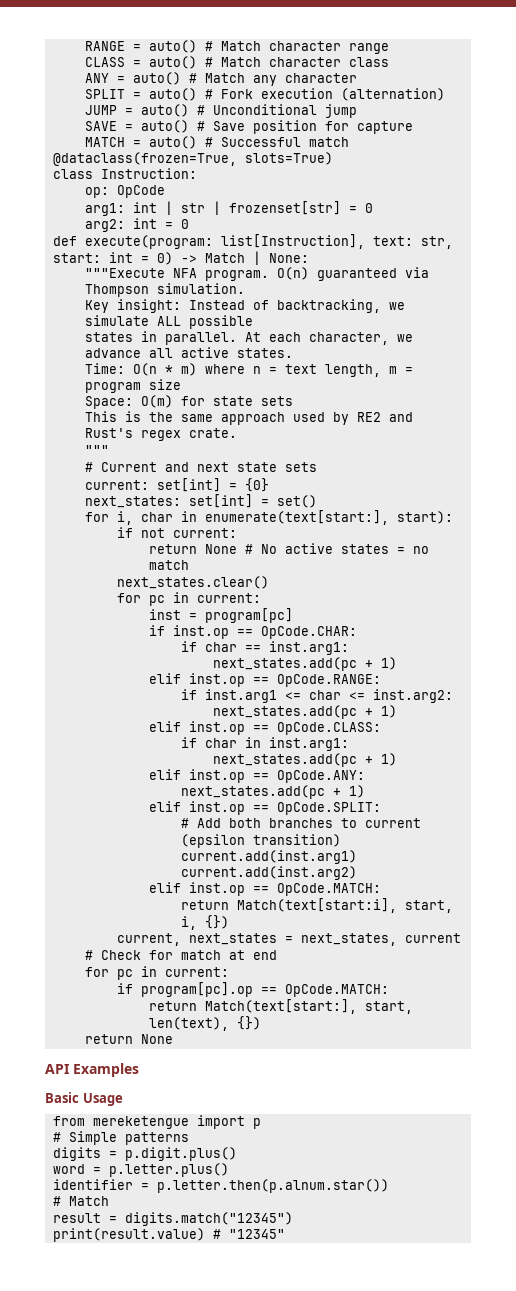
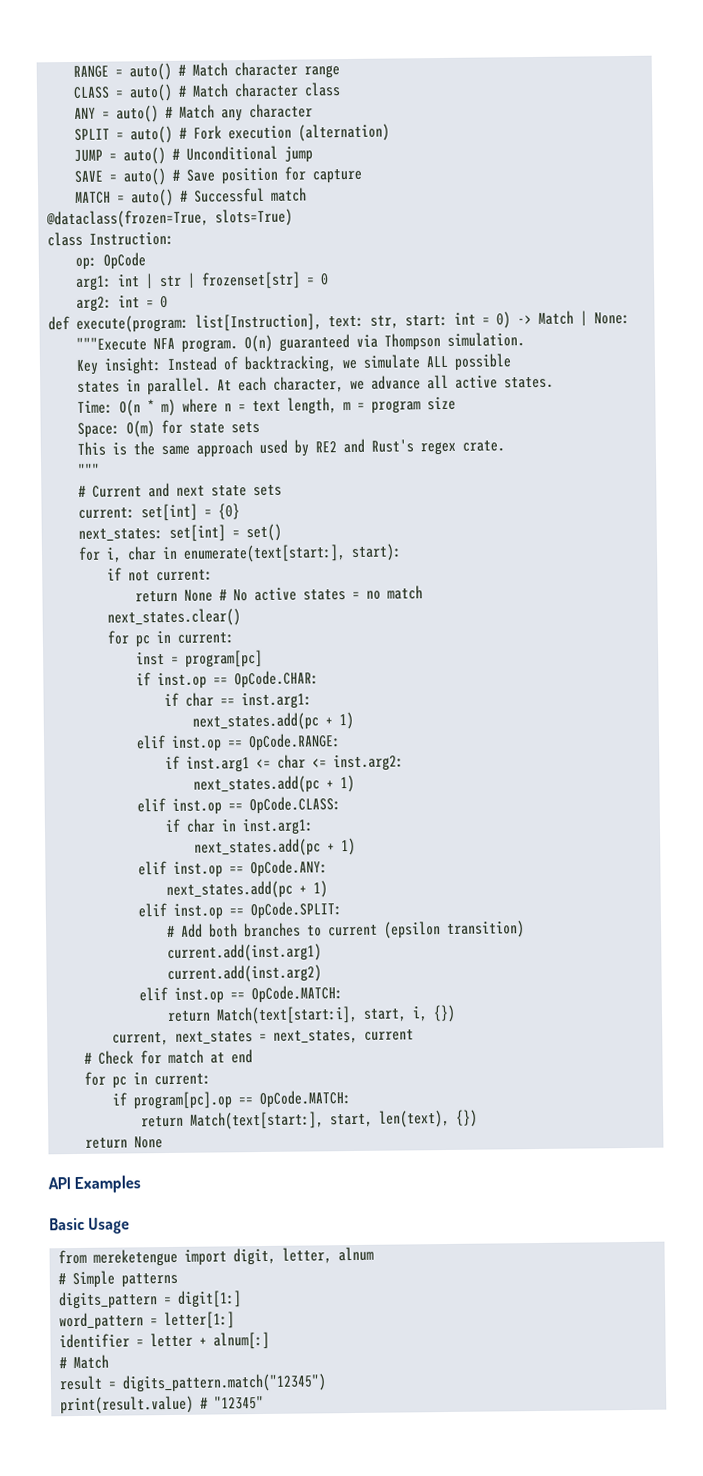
- from mereketengue import p
+ from mereketengue import digit, letter, alnum
- digits = p.digit.plus()
- word = p.letter.plus()
+ digits_pattern = digit[1:]
+ word_pattern = letter[1:]
- identifier = p.letter.then(p.alnum.star())
+ identifier = letter + alnum[:]
- result = digits.match("12345")
+ result = digits_pattern.match("12345")

